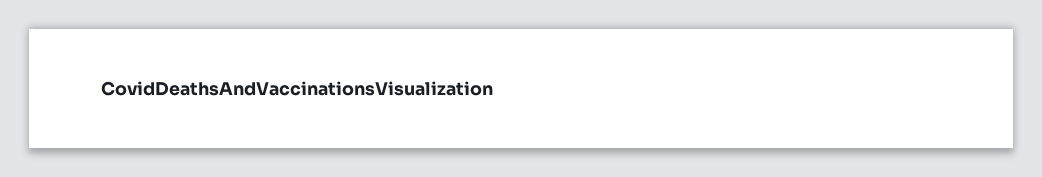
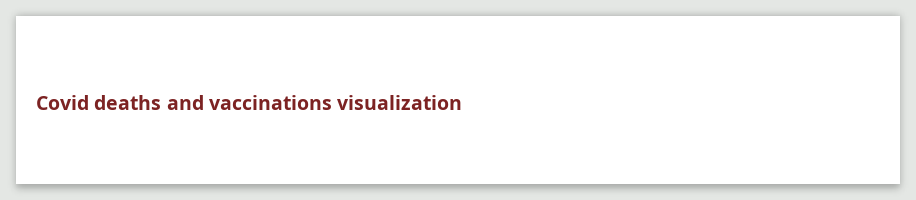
- CovidDeathsAndVaccinationsVisualization
+ Covid deaths and vaccinations visualization

